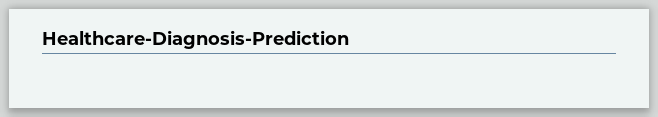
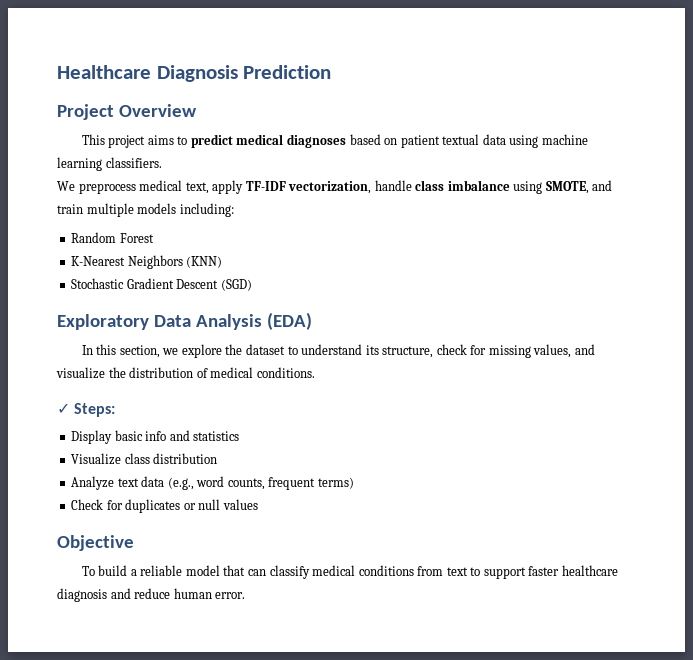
- Healthcare-Diagnosis-Prediction
+ Healthcare Diagnosis Prediction
+ Project Overview
+ This project aims to predict medical diagnoses based on patient textual data using machine learning classifiers.
+ We preprocess medical text, apply TF-IDF vectorization, handle class imbalance using SMOTE, and train multiple models including:
+ Random Forest
+ K-Nearest Neighbors (KNN)
+ Stochastic Gradient Descent (SGD)
+ Exploratory Data Analysis (EDA)
+ In this section, we explore the dataset to understand its structure, check for missing values, and visualize the distribution of medical conditions.
+ ✓ Steps:
+ Display basic info and statistics
+ Visualize class distribution
+ Analyze text data (e.g., word counts, frequent terms)
+ Check for duplicates or null values
+ Objective
+ To build a reliable model that can classify medical conditions from text to support faster healthcare diagnosis and reduce human error.

